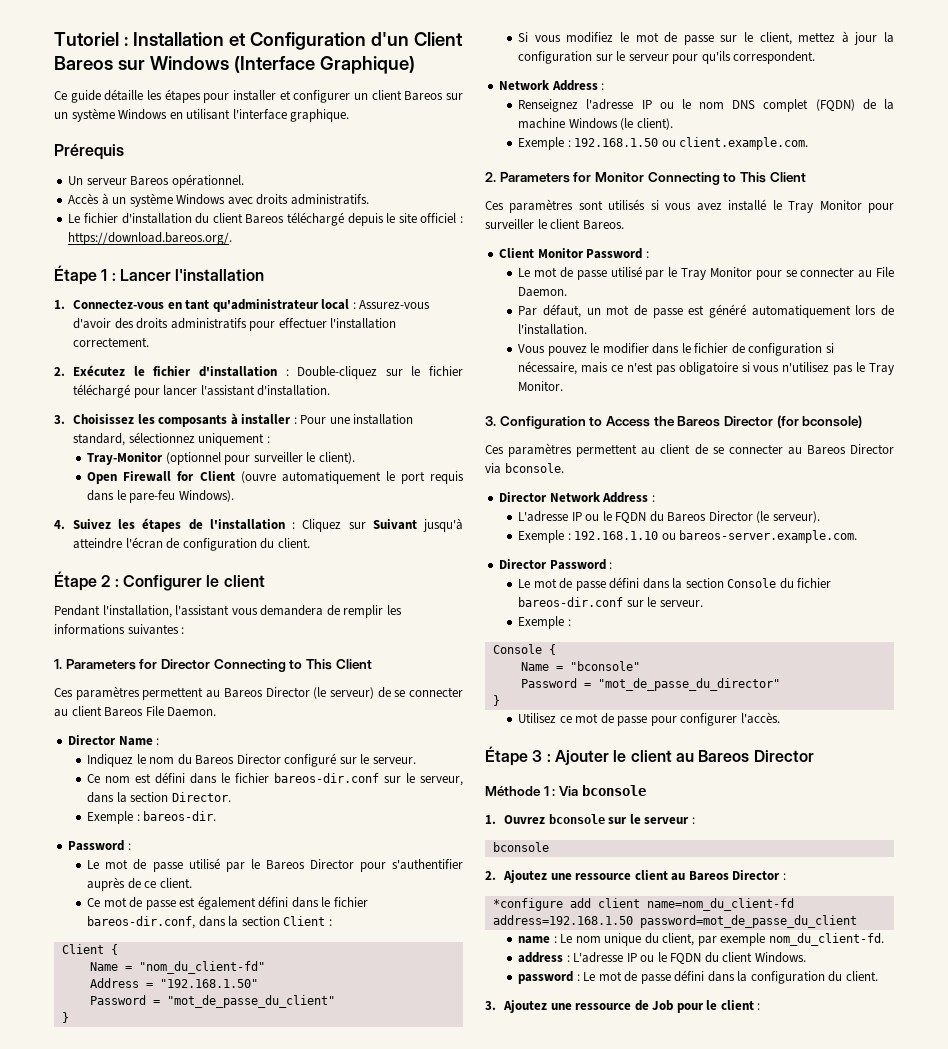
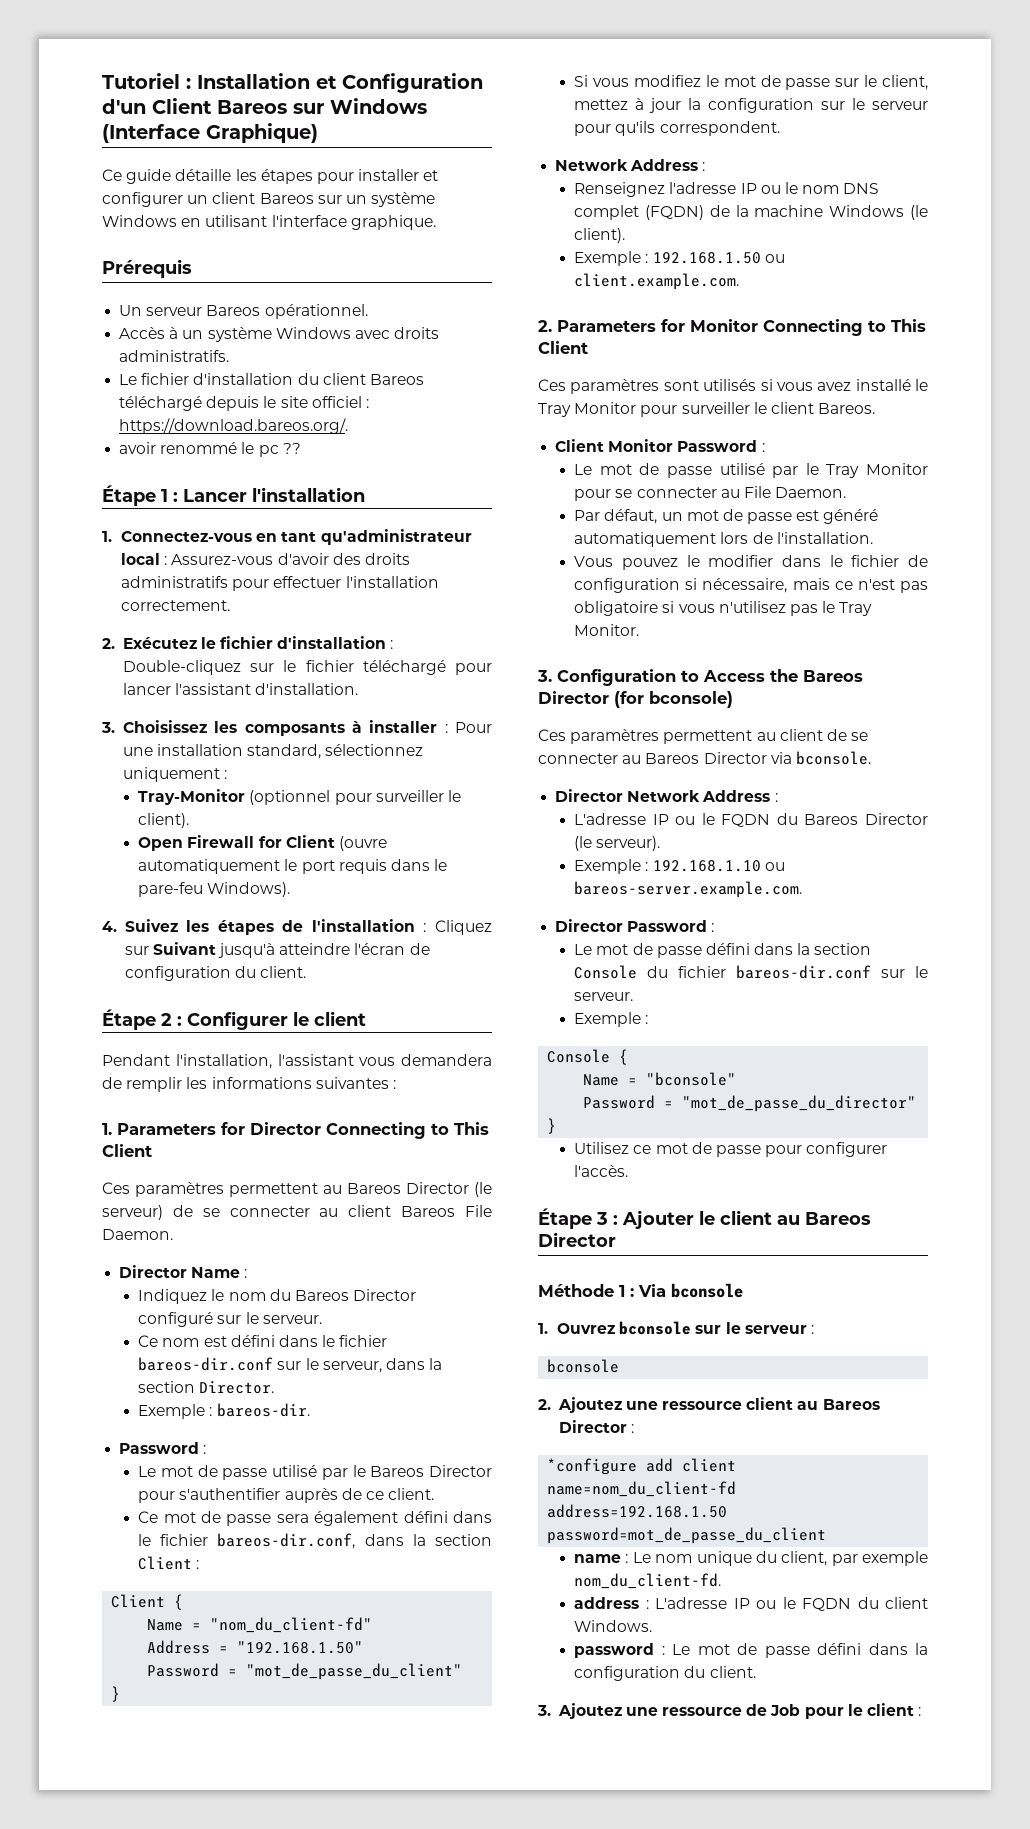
+ avoir renommé le pc ??
- Ce mot de passe est également défini dans le fichier bareos-dir.conf, dans la section Client :
+ Ce mot de passe sera également défini dans le fichier bareos-dir.conf, dans la section Client :

